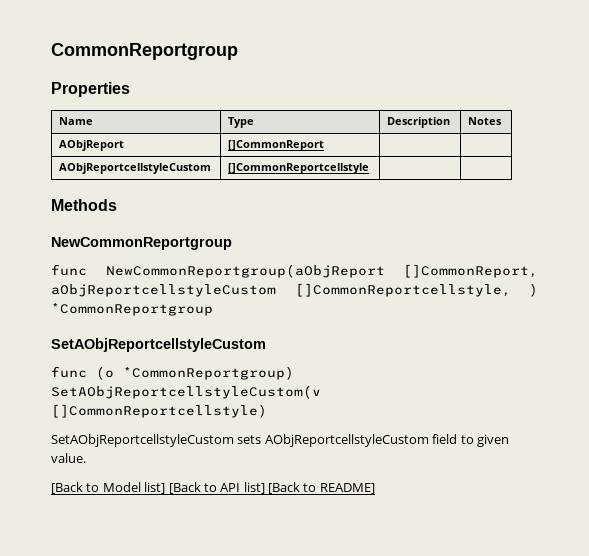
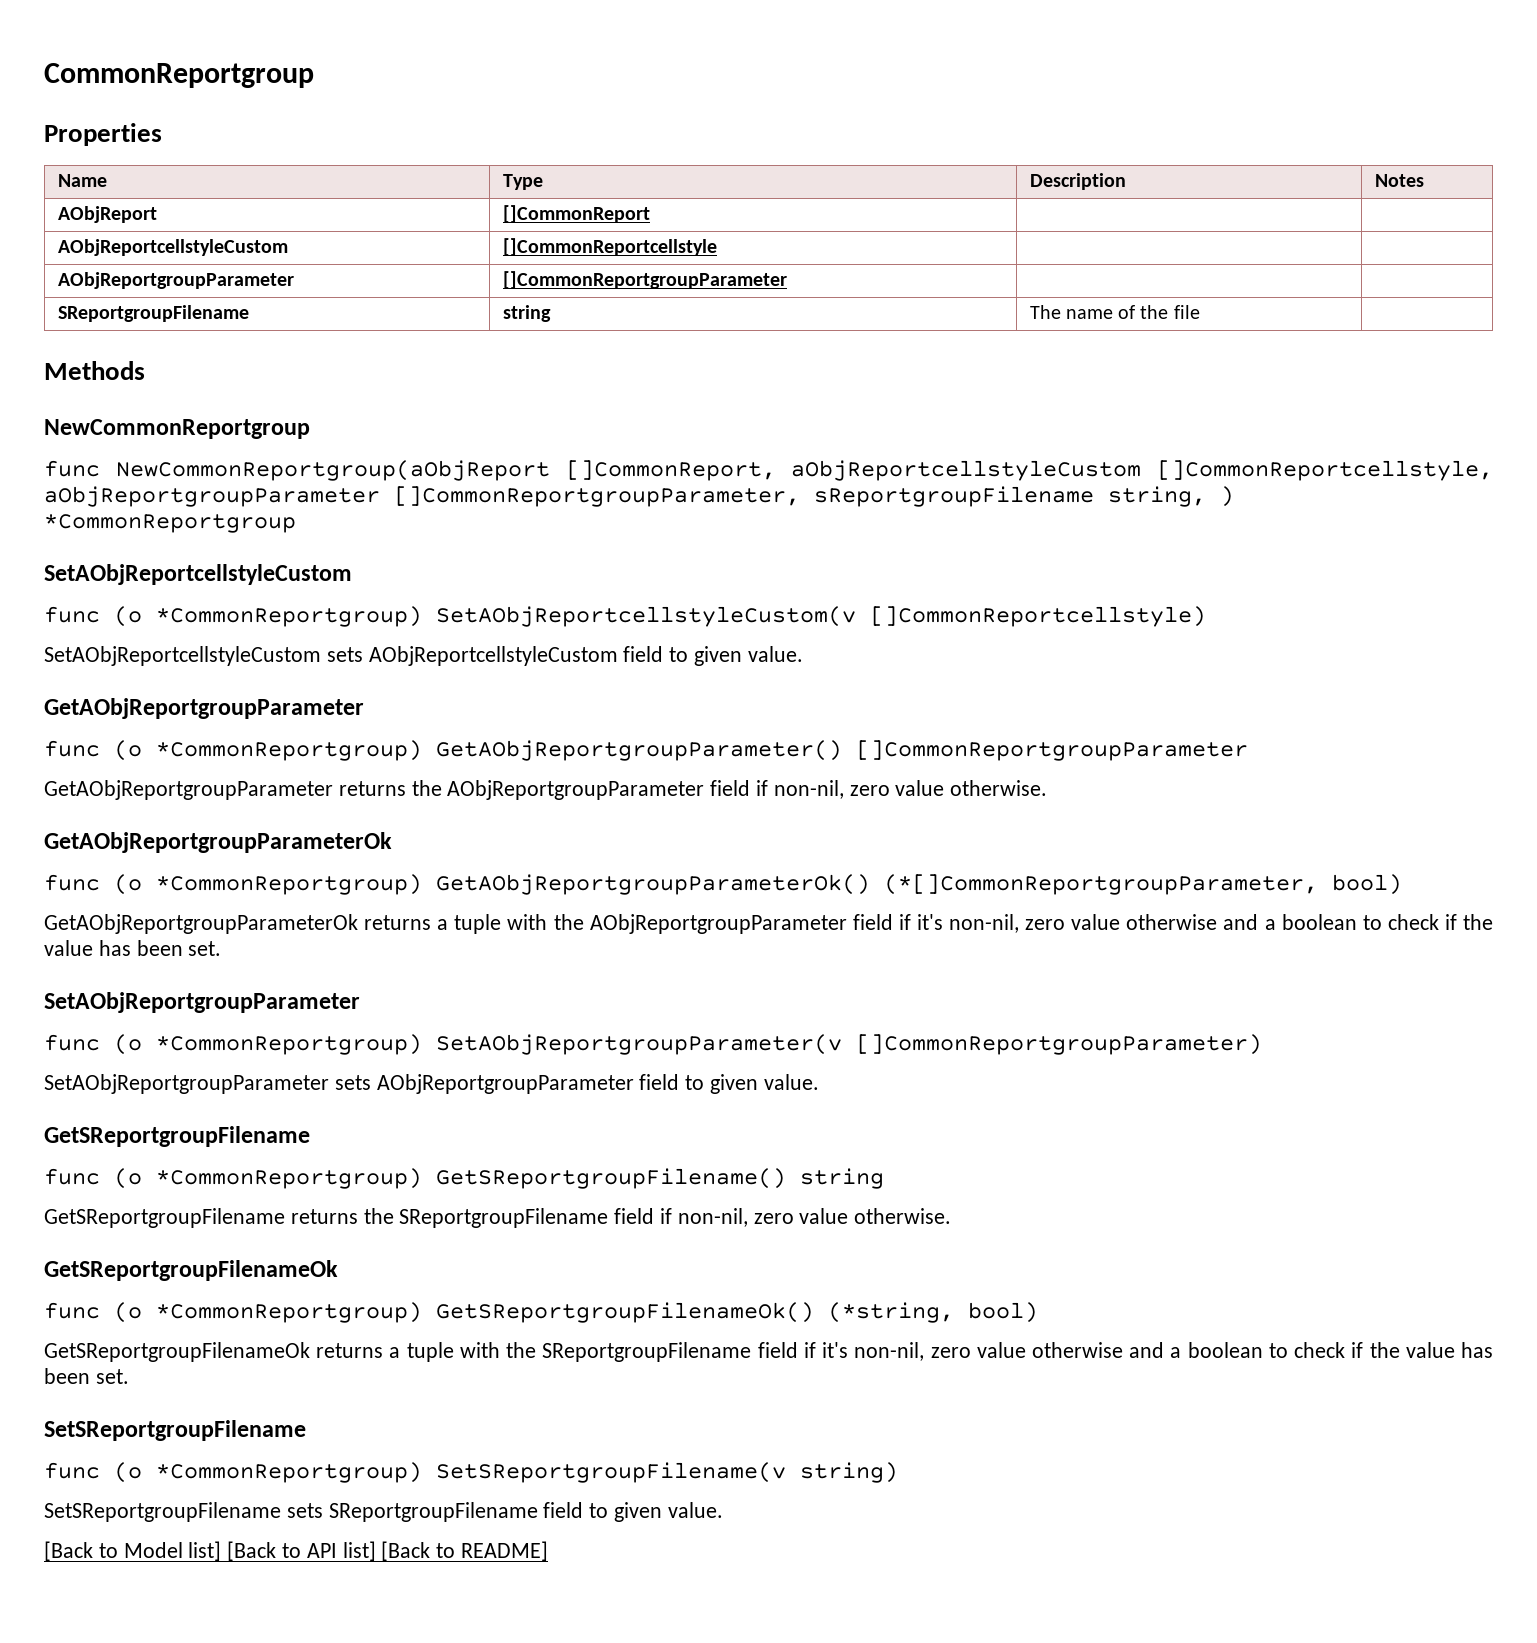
+ AObjReportgroupParameter | []CommonReportgroupParameter | |
+ SReportgroupFilename | string | The name of the file |
- func NewCommonReportgroup(aObjReport []CommonReport, aObjReportcellstyleCustom []CommonReportcellstyle, ) *CommonReportgroup
+ func NewCommonReportgroup(aObjReport []CommonReport, aObjReportcellstyleCustom []CommonReportcellstyle, aObjReportgroupParameter []CommonReportgroupParameter, sReportgroupFilename string, ) *CommonReportgroup
  SetAObjReportcellstyleCustom sets AObjReportcellstyleCustom field to given value.
+ GetAObjReportgroupParameter
+ func (o *CommonReportgroup) GetAObjReportgroupParameter() []CommonReportgroupParameter
+ GetAObjReportgroupParameter returns the AObjReportgroupParameter field if non-nil, zero value otherwise.
+ GetAObjReportgroupParameterOk
+ func (o *CommonReportgroup) GetAObjReportgroupParameterOk() (*[]CommonReportgroupParameter, bool)
+ GetAObjReportgroupParameterOk returns a tuple with the AObjReportgroupParameter field if it's non-nil, zero value otherwise and a boolean to check if the value has been set.
+ SetAObjReportgroupParameter
+ func (o *CommonReportgroup) SetAObjReportgroupParameter(v []CommonReportgroupParameter)
+ SetAObjReportgroupParameter sets AObjReportgroupParameter field to given value.
+ GetSReportgroupFilename
+ func (o *CommonReportgroup) GetSReportgroupFilename() string
+ GetSReportgroupFilename returns the SReportgroupFilename field if non-nil, zero value otherwise.
+ GetSReportgroupFilenameOk
+ func (o *CommonReportgroup) GetSReportgroupFilenameOk() (*string, bool)
+ GetSReportgroupFilenameOk returns a tuple with the SReportgroupFilename field if it's non-nil, zero value otherwise and a boolean to check if the value has been set.
+ SetSReportgroupFilename
+ func (o *CommonReportgroup) SetSReportgroupFilename(v string)
+ SetSReportgroupFilename sets SReportgroupFilename field to given value.

